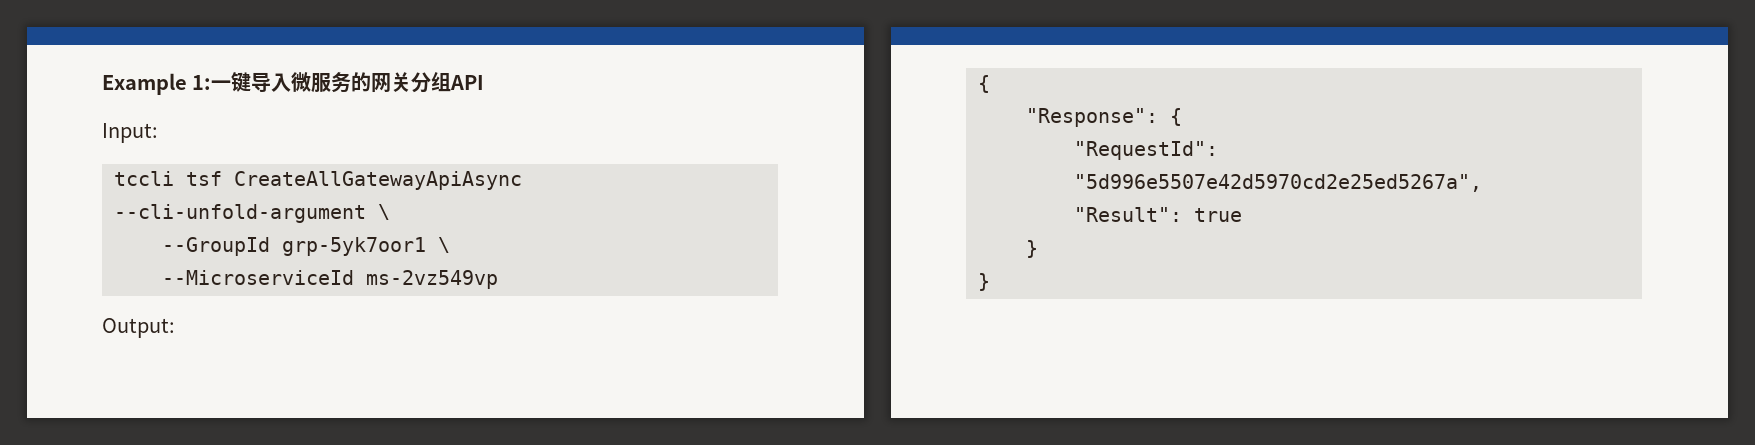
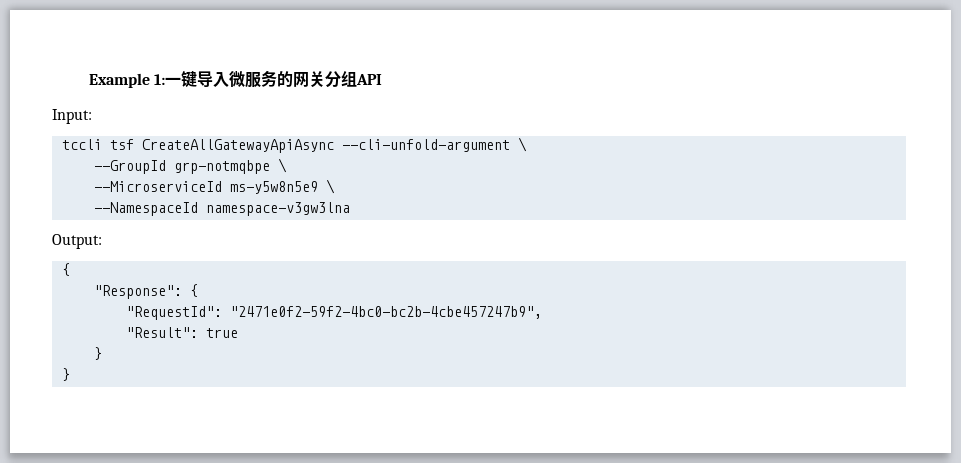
- --GroupId grp-5yk7oor1 \
+ --GroupId grp-notmqbpe \
- --MicroserviceId ms-2vz549vp
+ --MicroserviceId ms-y5w8n5e9 \
+ --NamespaceId namespace-v3gw3lna
- "RequestId": "5d996e5507e42d5970cd2e25ed5267a",
+ "RequestId": "2471e0f2-59f2-4bc0-bc2b-4cbe457247b9",

